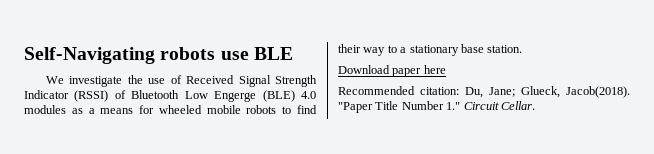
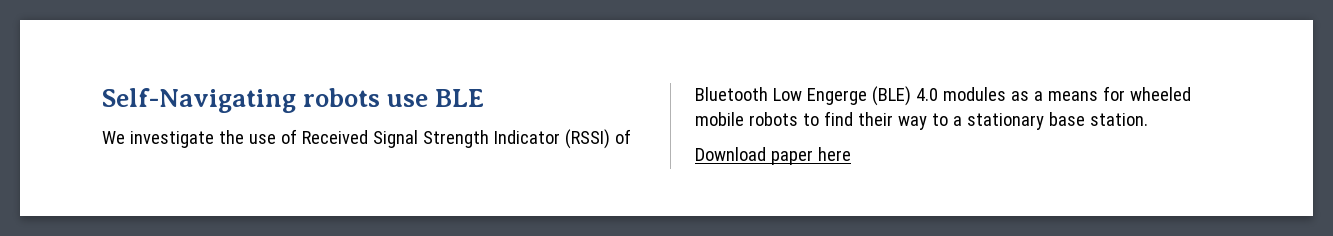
- Recommended citation: Du, Jane; Glueck, Jacob(2018). "Paper Title Number 1." Circuit Cellar.

